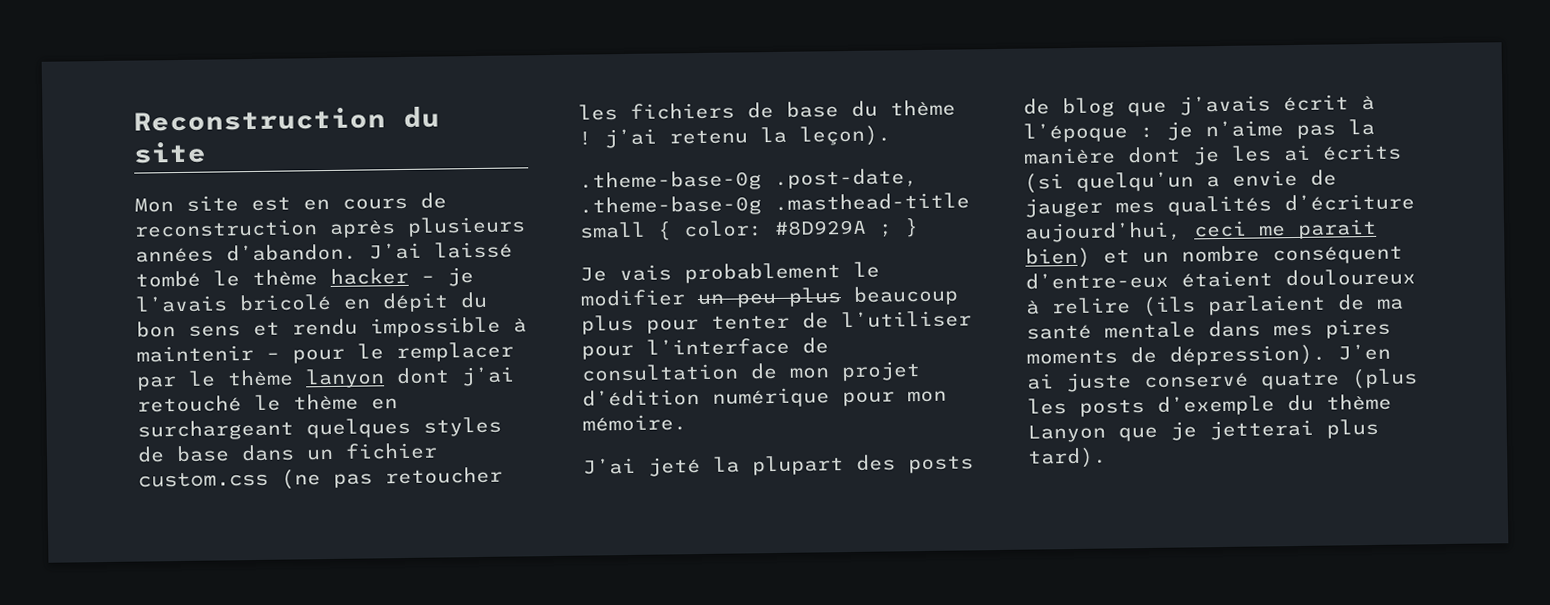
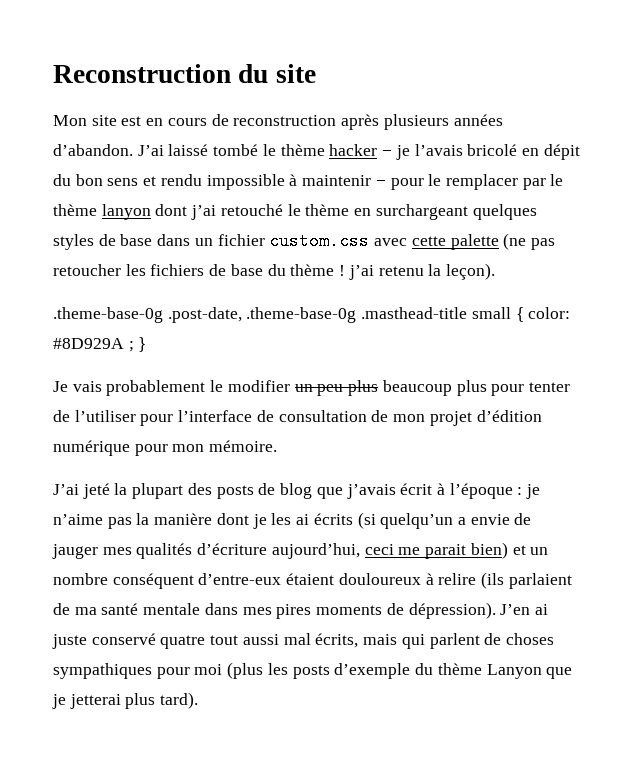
- J’ai laissé tombé le thème hacker − je l’avais bricolé en dépit du bon sens et rendu impossible à maintenir − pour le remplacer par le thème lanyon dont j’ai retouché le thème en surchargeant quelques styles de base dans un fichier custom.css (ne pas retoucher les fichiers de base du thème ! j’ai retenu la leçon).
+ J’ai laissé tombé le thème hacker − je l’avais bricolé en dépit du bon sens et rendu impossible à maintenir − pour le remplacer par le thème lanyon dont j’ai retouché le thème en surchargeant quelques styles de base dans un fichier custom.css avec cette palette (ne pas retoucher les fichiers de base du thème ! j’ai retenu la leçon).
- J’en ai juste conservé quatre (plus les posts d’exemple du thème Lanyon que je jetterai plus tard).
+ J’en ai juste conservé quatre tout aussi mal écrits, mais qui parlent de choses sympathiques pour moi (plus les posts d’exemple du thème Lanyon que je jetterai plus tard).

